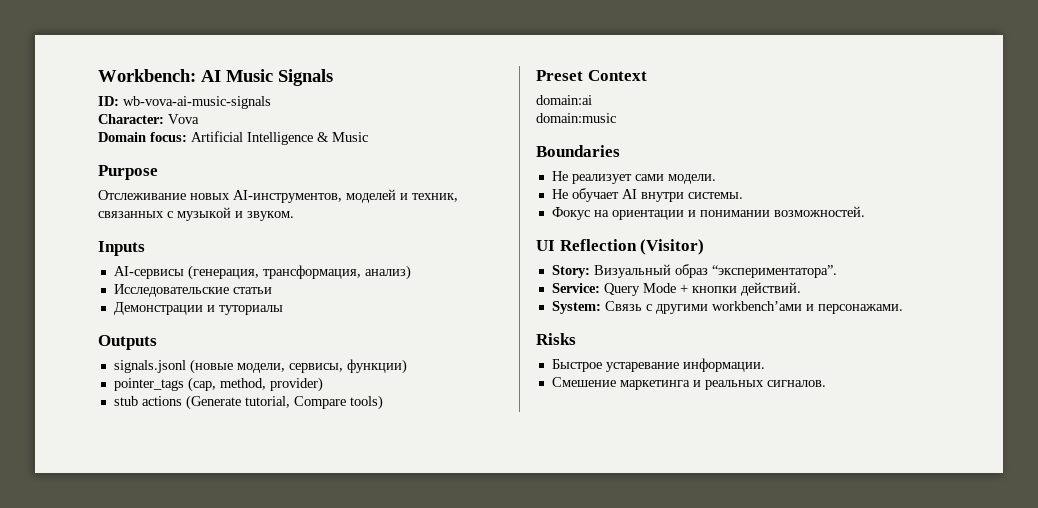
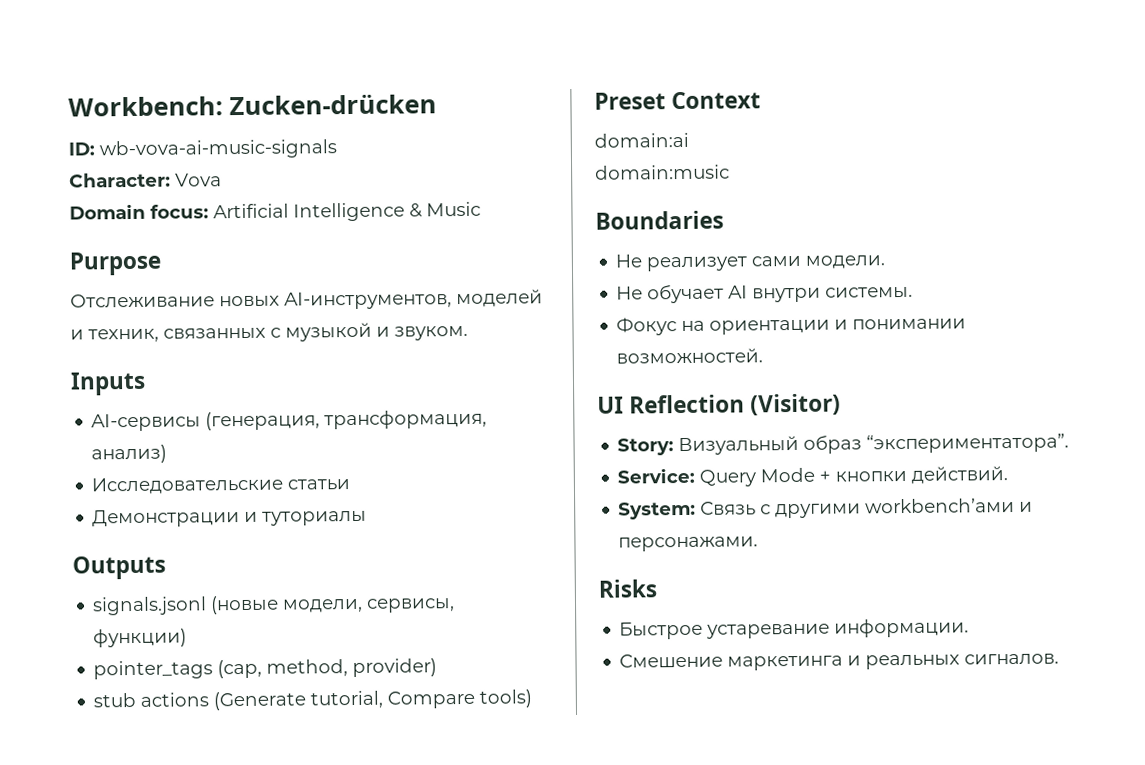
- Workbench: AI Music Signals
+ Workbench: Zucken-drücken

